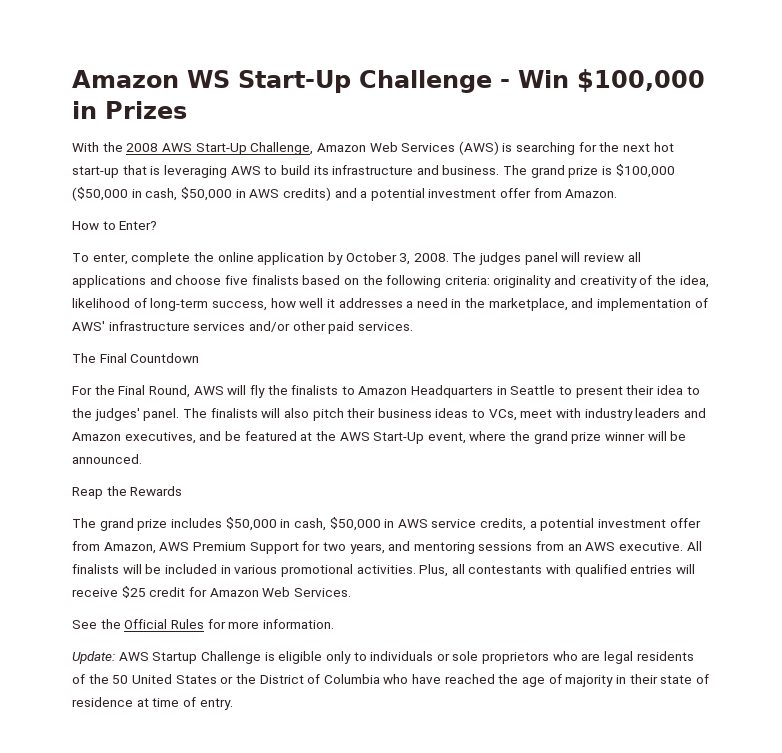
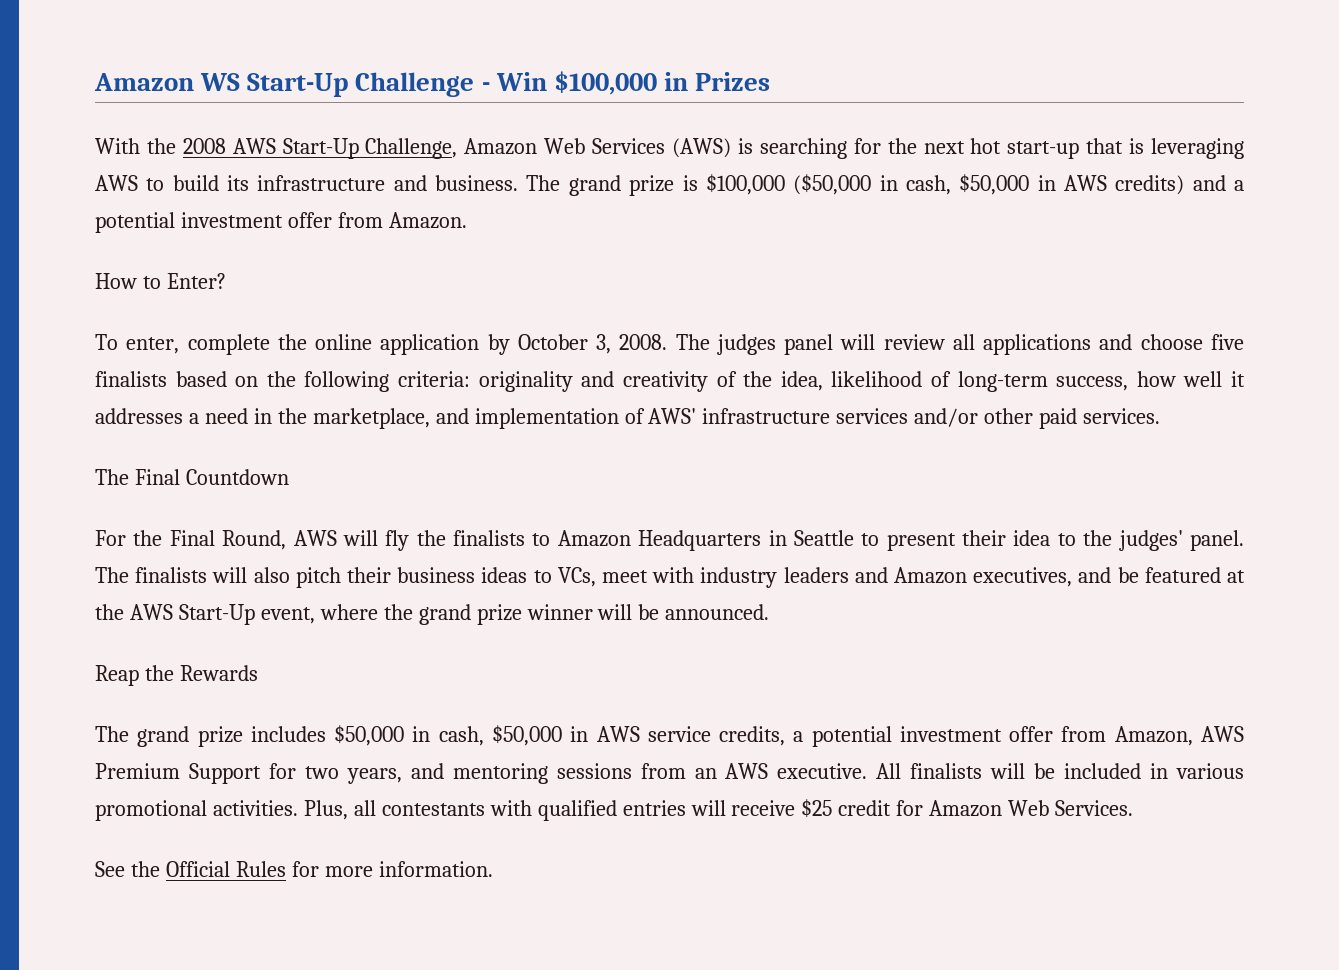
- Update: AWS Startup Challenge is eligible only to individuals or sole proprietors who are legal residents of the 50 United States or the District of Columbia who have reached the age of majority in their state of residence at time of entry.

